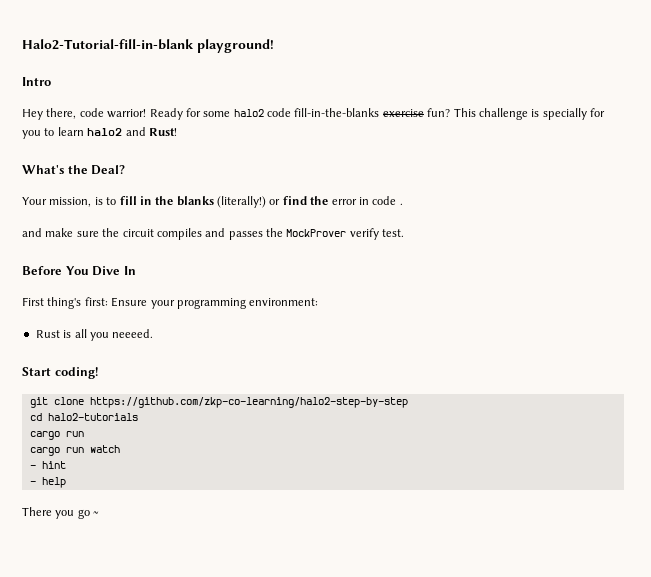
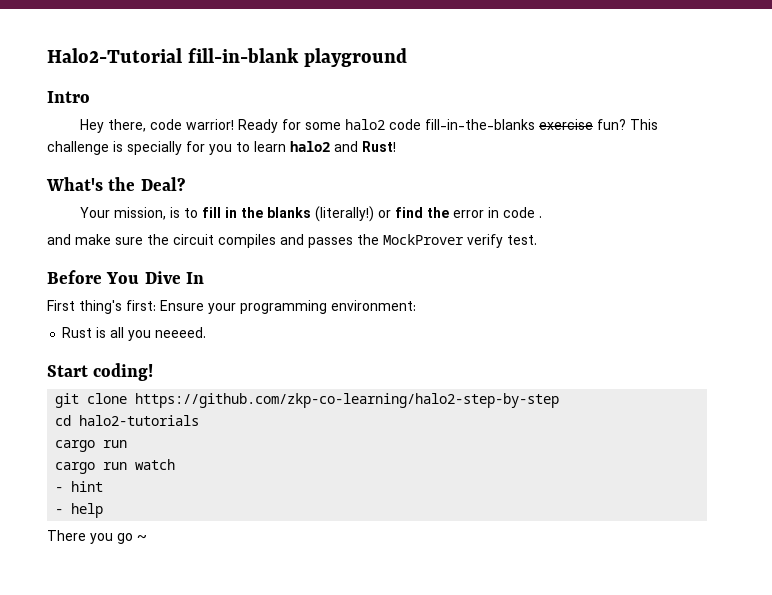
- Halo2-Tutorial-fill-in-blank playground!
+ Halo2-Tutorial fill-in-blank playground

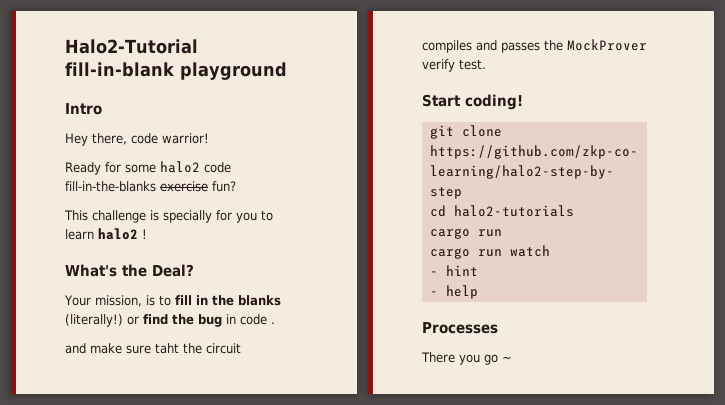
- Hey there, code warrior! Ready for some halo2 code fill-in-the-blanks exercise fun? This challenge is specially for you to learn halo2 and Rust!
+ Hey there, code warrior!
+ Ready for some halo2 code fill-in-the-blanks exercise fun?
+ This challenge is specially for you to learn halo2 !
- Your mission, is to fill in the blanks (literally!) or find the error in code .
+ Your mission, is to fill in the blanks (literally!) or find the bug in code .
- and make sure the circuit compiles and passes the MockProver verify test.
+ and make sure taht the circuit compiles and passes the MockProver verify test.
- Before You Dive In
- First thing's first: Ensure your programming environment:
- Rust is all you neeeed.
+ Processes

